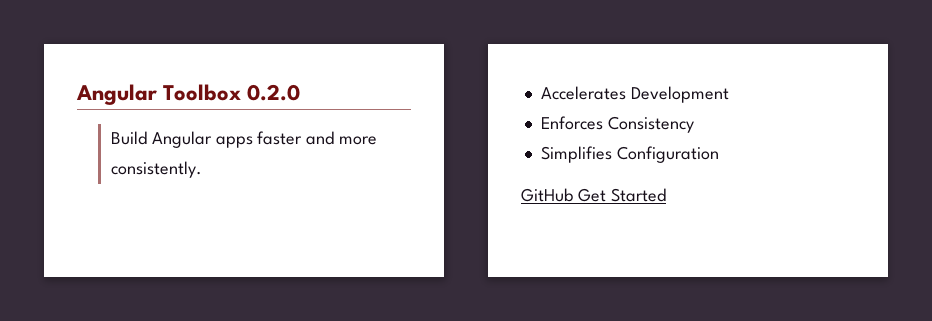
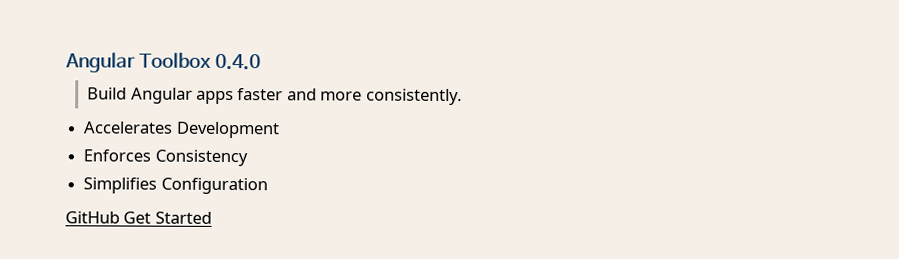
- Angular Toolbox 0.2.0
+ Angular Toolbox 0.4.0

